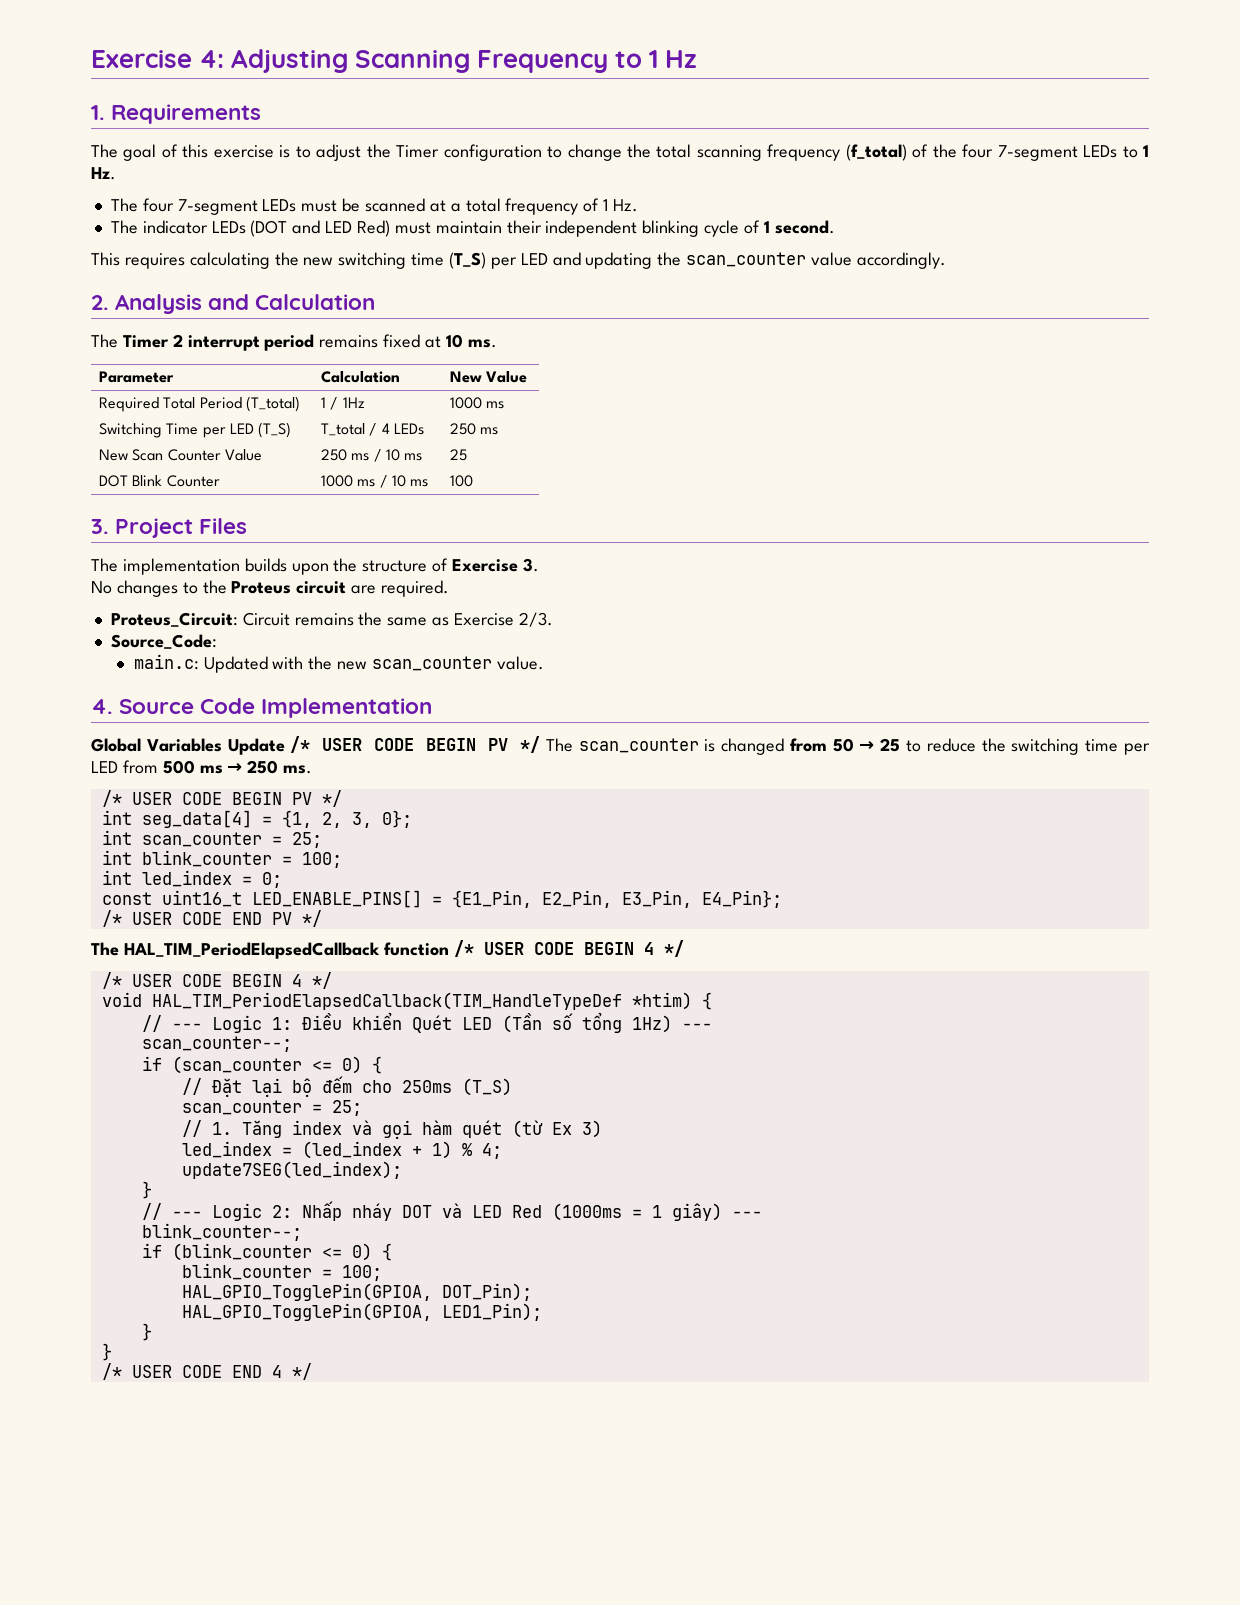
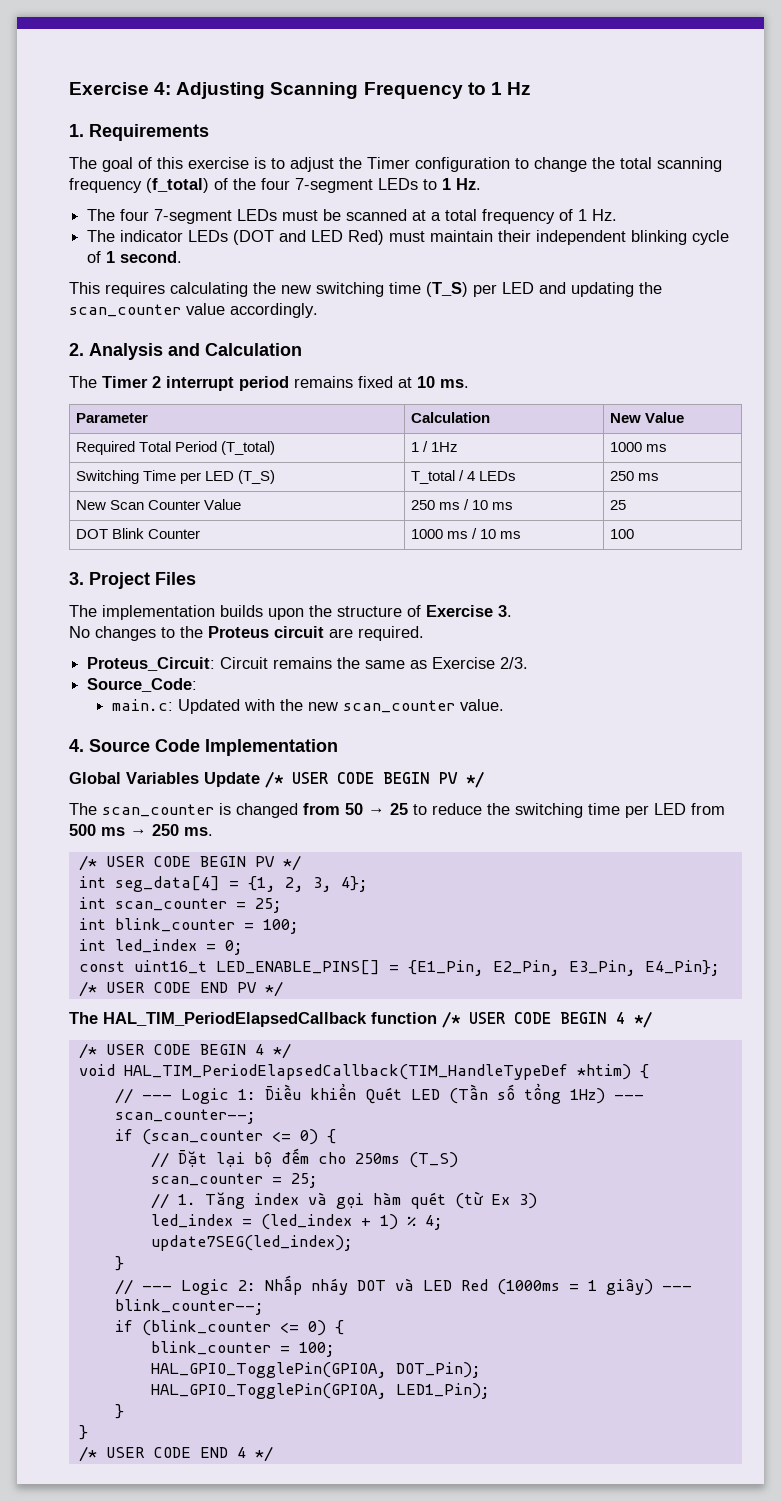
- Global Variables Update /* USER CODE BEGIN PV */ The scan_counter is changed from 50 → 25 to reduce the switching time per LED from 500 ms → 250 ms.
+ Global Variables Update /* USER CODE BEGIN PV */
+ The scan_counter is changed from 50 → 25 to reduce the switching time per LED from 500 ms → 250 ms.
- int seg_data[4] = {1, 2, 3, 0};
+ int seg_data[4] = {1, 2, 3, 4};

